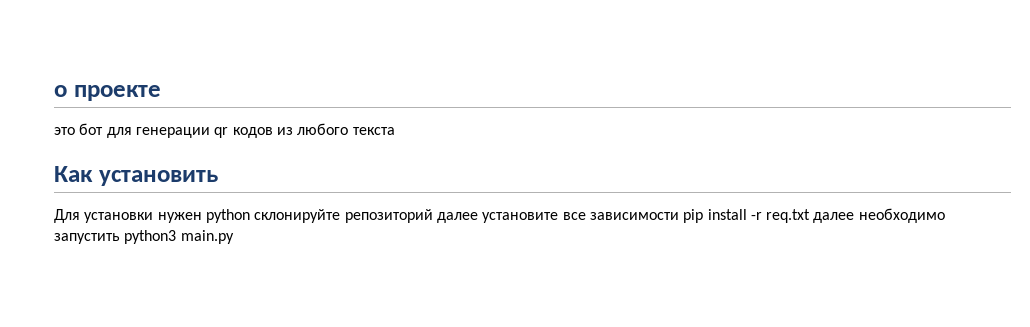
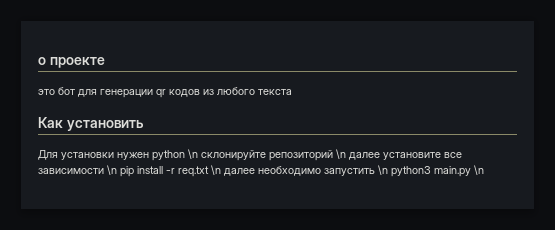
- Для установки нужен python склонируйте репозиторий далее установите все зависимости pip install -r req.txt далее необходимо запустить python3 main.py
+ Для установки нужен python \n склонируйте репозиторий \n далее установите все зависимости \n pip install -r req.txt \n далее необходимо запустить \n python3 main.py \n

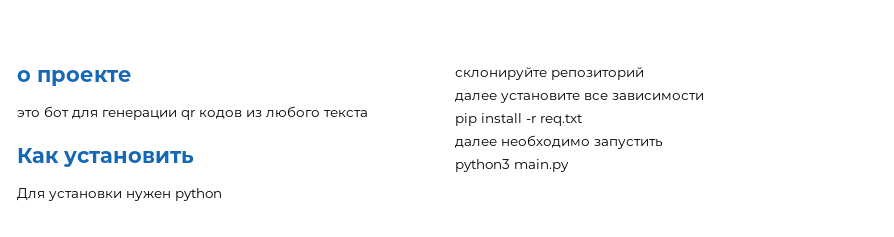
- Для установки нужен python \n склонируйте репозиторий \n далее установите все зависимости \n pip install -r req.txt \n далее необходимо запустить \n python3 main.py \n
+ Для установки нужен python
+ склонируйте репозиторий
+ далее установите все зависимости
+ pip install -r req.txt
+ далее необходимо запустить
+ python3 main.py

